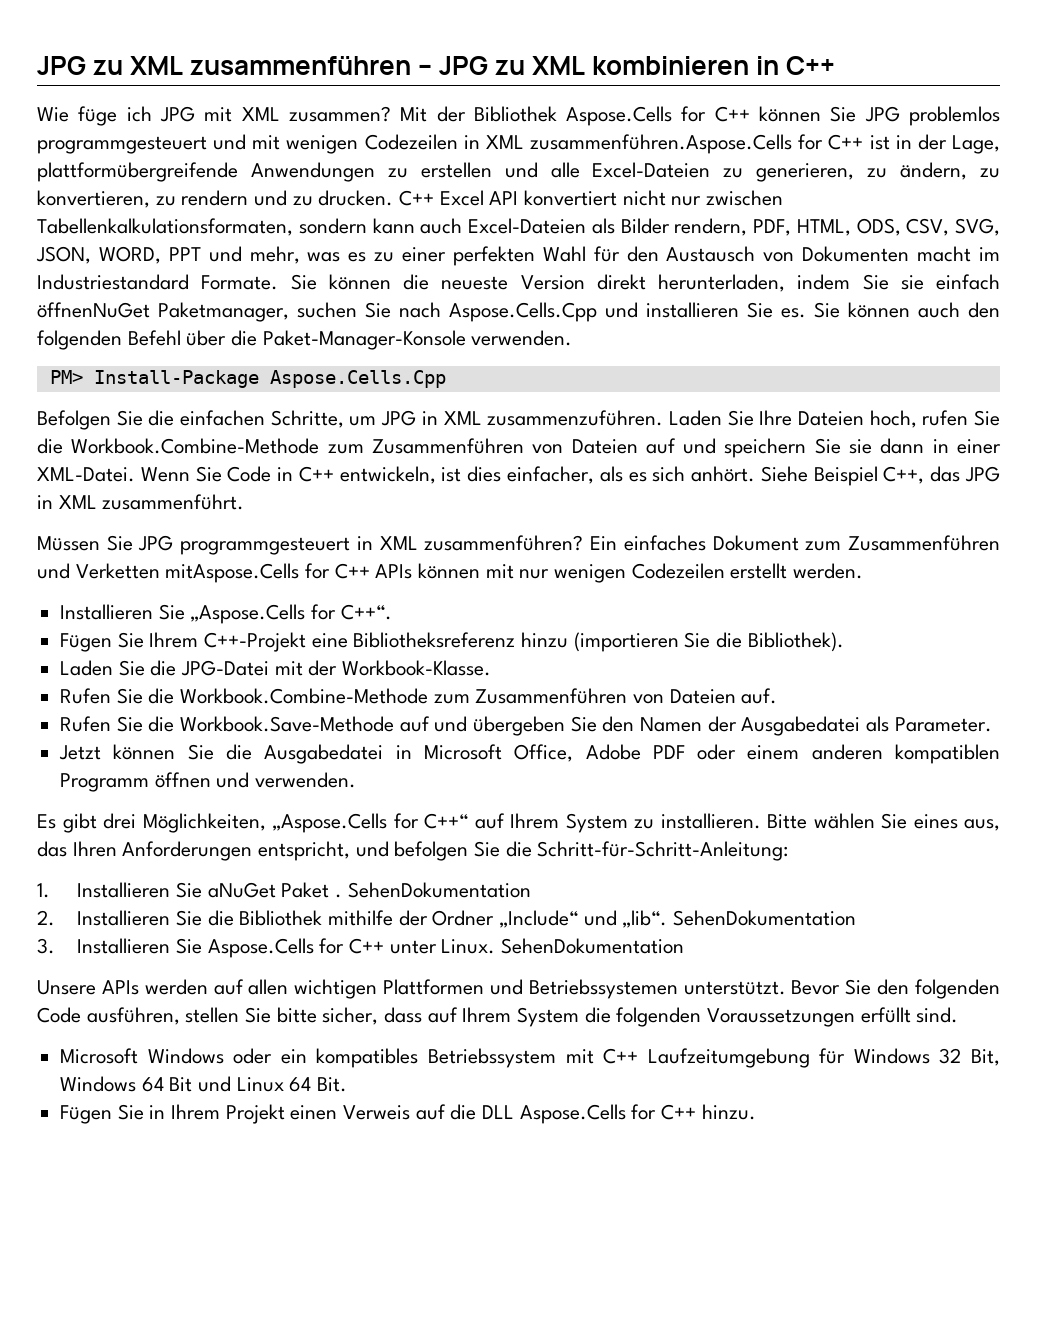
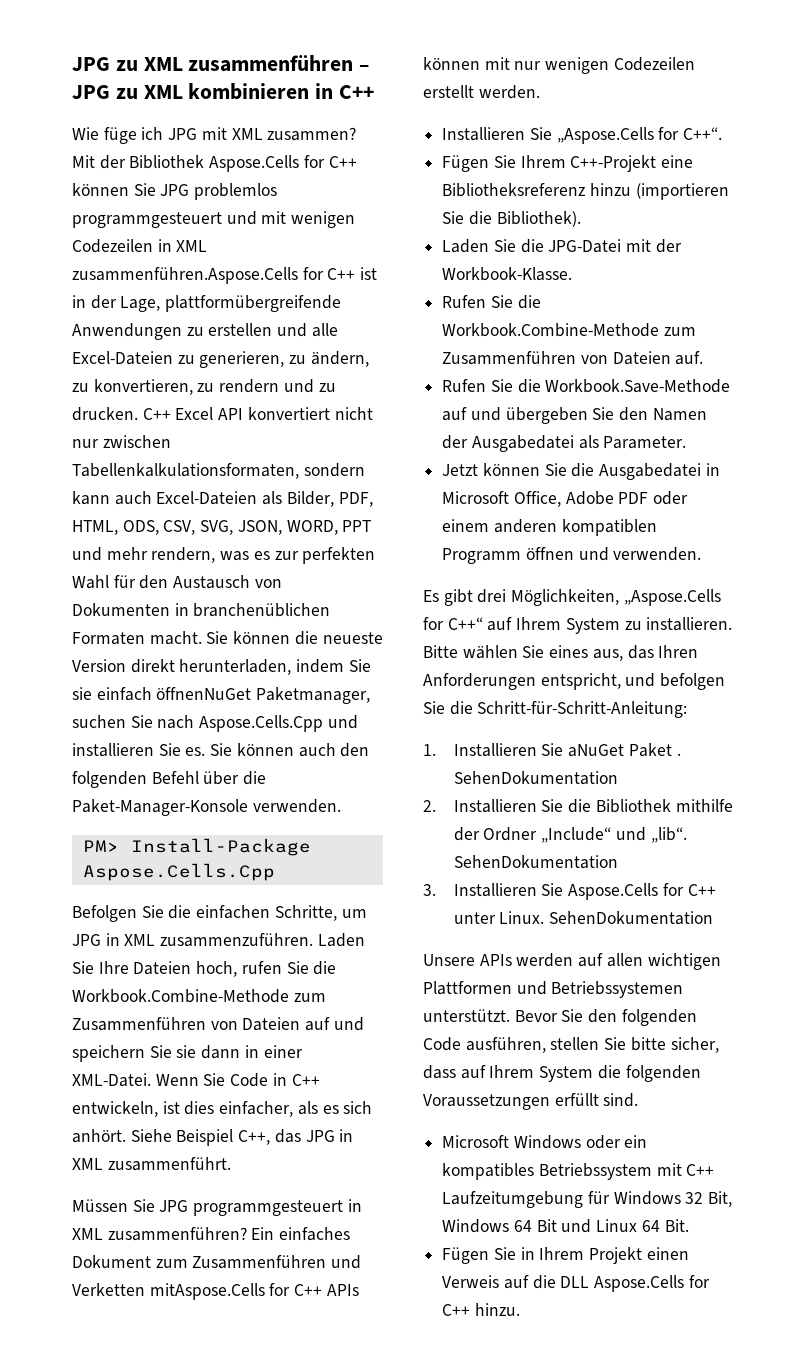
- C++ Excel API konvertiert nicht nur zwischen Tabellenkalkulationsformaten, sondern kann auch Excel-Dateien als Bilder rendern, PDF, HTML, ODS, CSV, SVG, JSON, WORD, PPT und mehr, was es zu einer perfekten Wahl für den Austausch von Dokumenten macht im Industriestandard Formate.
+ C++ Excel API konvertiert nicht nur zwischen Tabellenkalkulationsformaten, sondern kann auch Excel-Dateien als Bilder, PDF, HTML, ODS, CSV, SVG, JSON, WORD, PPT und mehr rendern, was es zur perfekten Wahl für den Austausch von Dokumenten in branchenüblichen Formaten macht.

